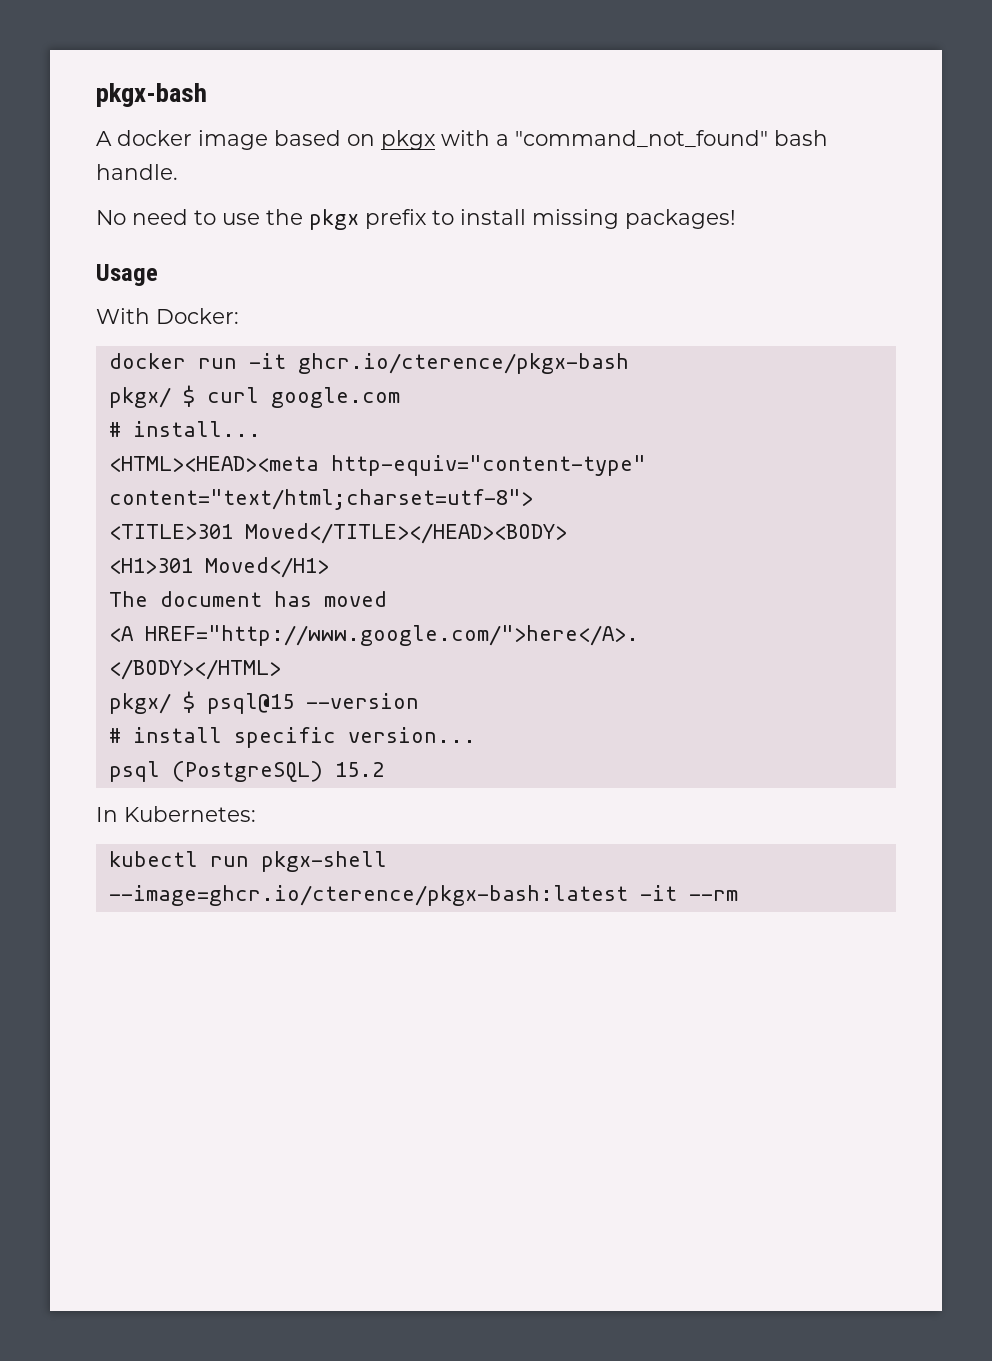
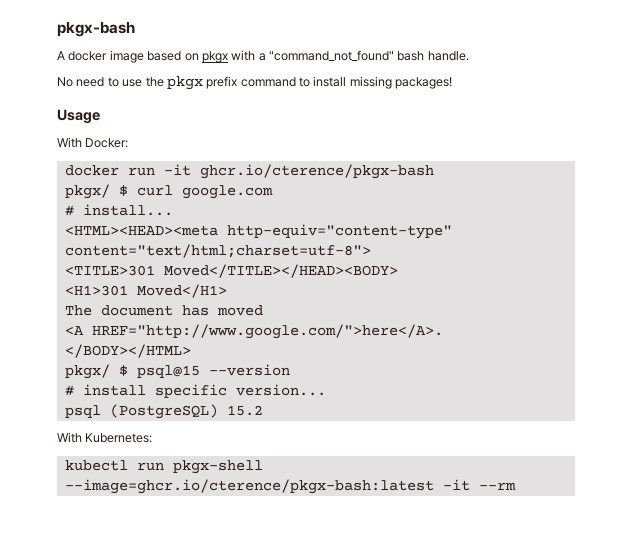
- No need to use the pkgx prefix to install missing packages!
+ No need to use the pkgx prefix command to install missing packages!
- In Kubernetes:
+ With Kubernetes:

